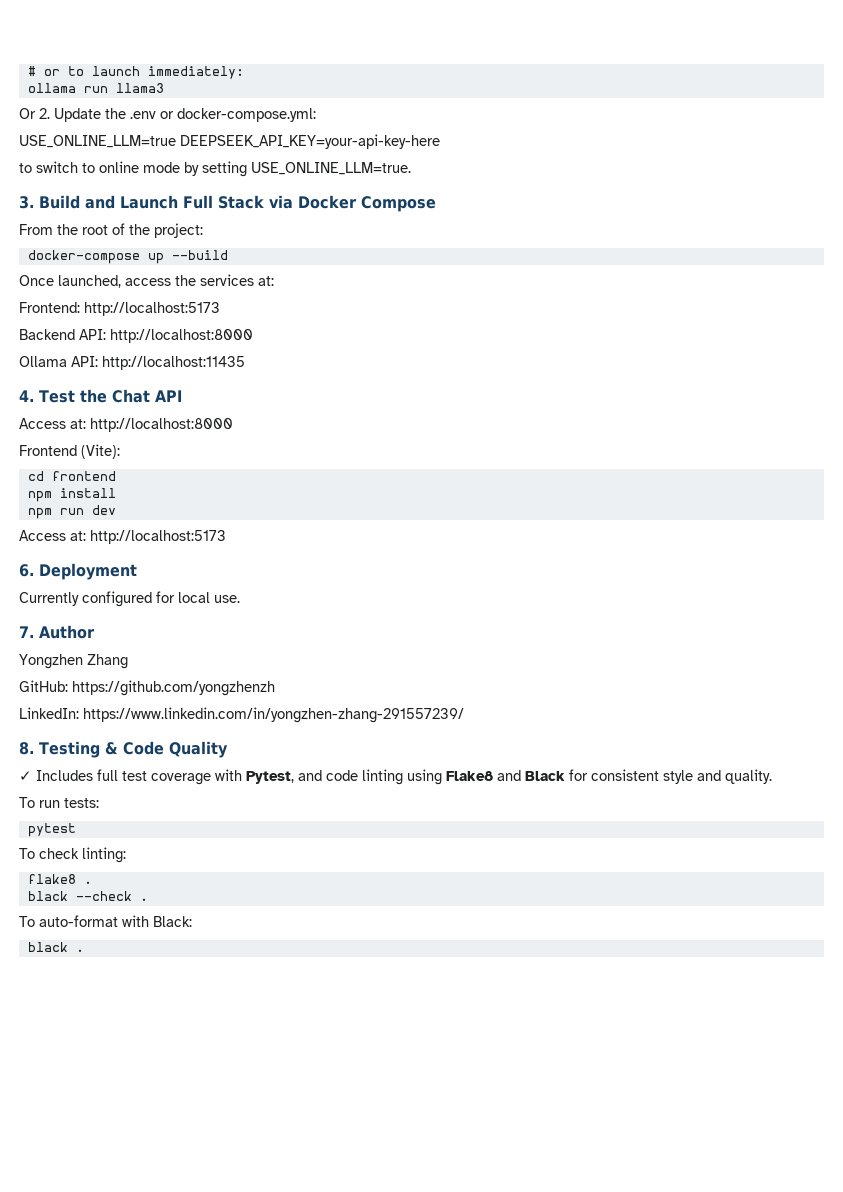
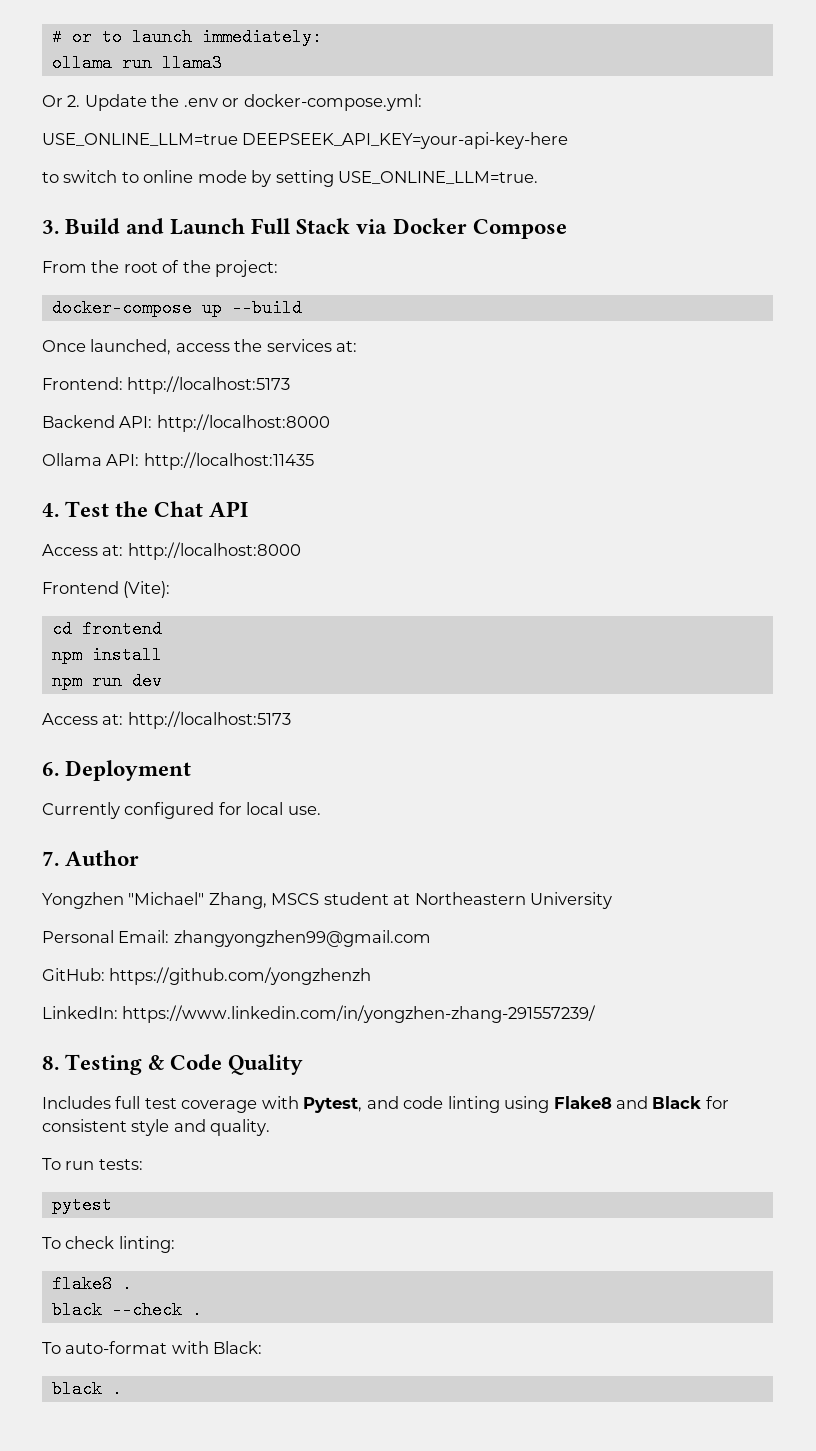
- Yongzhen Zhang
+ Yongzhen "Michael" Zhang, MSCS student at Northeastern University
+ Personal Email: zhangyongzhen99@gmail.com
- ✓ Includes full test coverage with Pytest, and code linting using Flake8 and Black for consistent style and quality.
+ Includes full test coverage with Pytest, and code linting using Flake8 and Black for consistent style and quality.

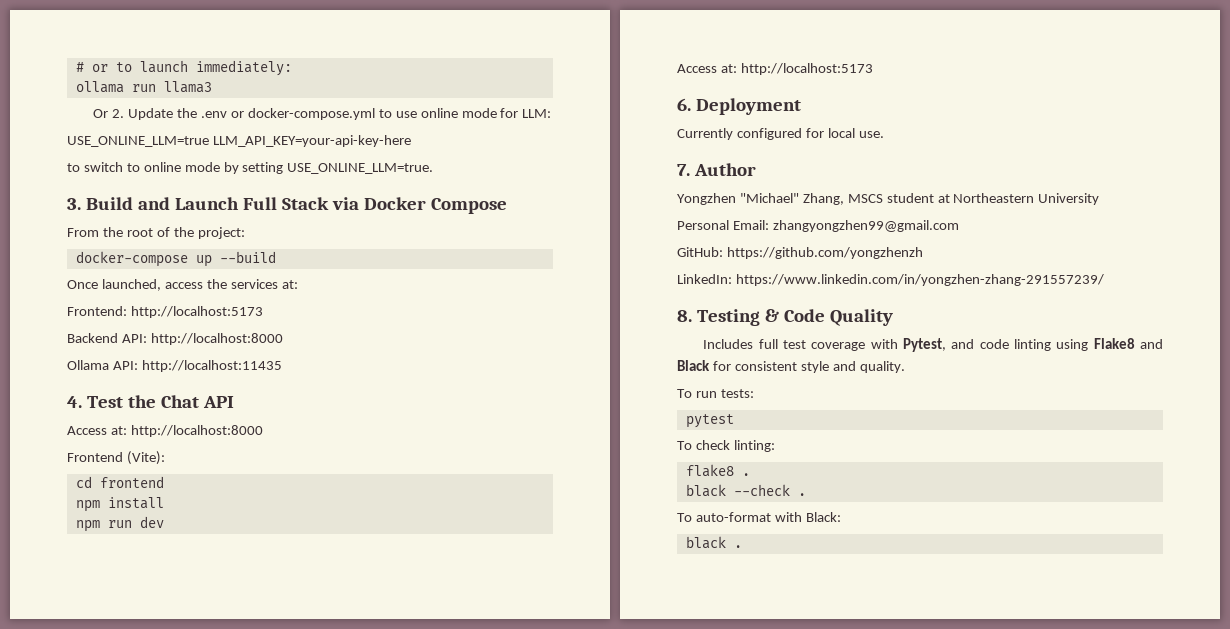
- Or 2. Update the .env or docker-compose.yml:
+ Or 2. Update the .env or docker-compose.yml to use online mode for LLM:
- USE_ONLINE_LLM=true DEEPSEEK_API_KEY=your-api-key-here
+ USE_ONLINE_LLM=true LLM_API_KEY=your-api-key-here

